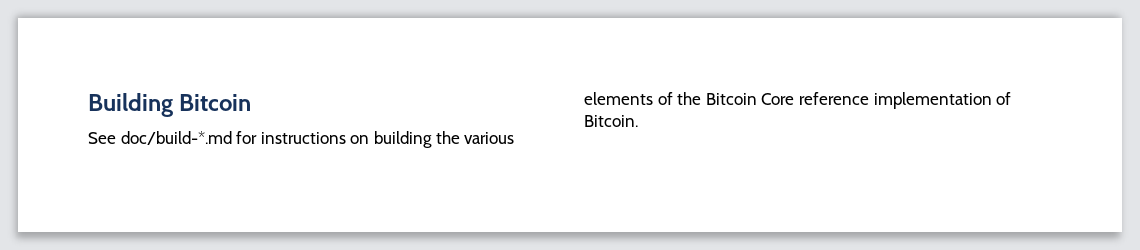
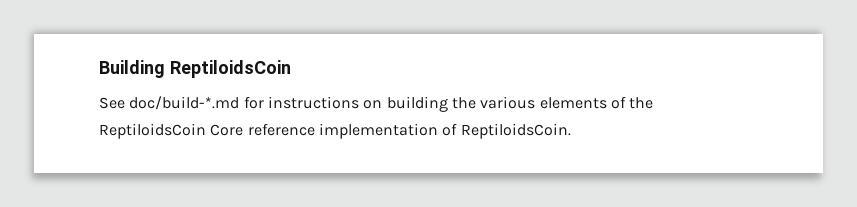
- Building Bitcoin
+ Building ReptiloidsCoin
- See doc/build-*.md for instructions on building the various elements of the Bitcoin Core reference implementation of Bitcoin.
+ See doc/build-*.md for instructions on building the various elements of the ReptiloidsCoin Core reference implementation of ReptiloidsCoin.

